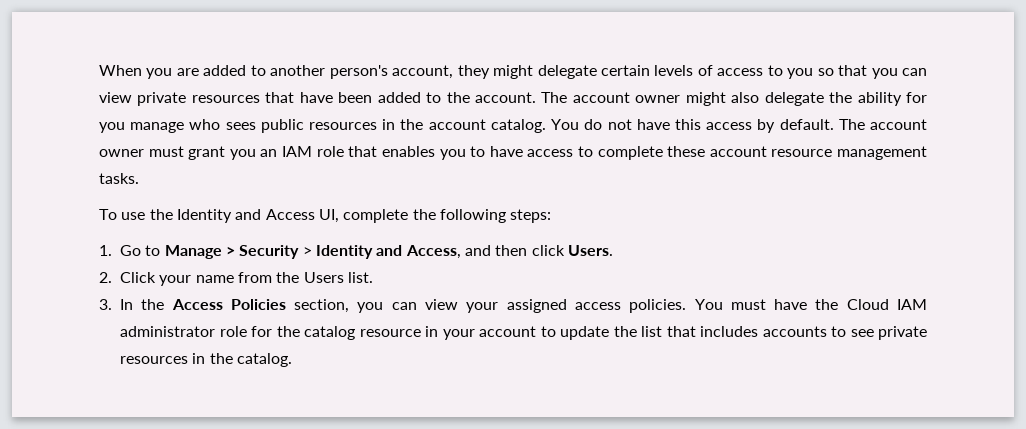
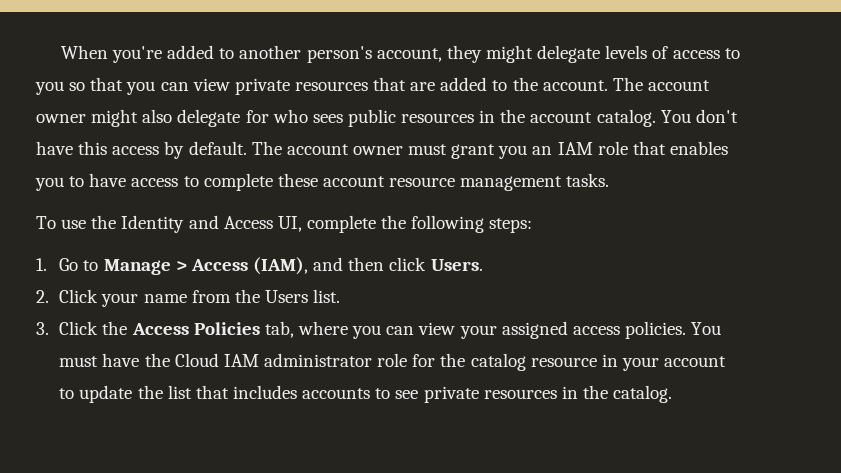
- When you are added to another person's account, they might delegate certain levels of access to you so that you can view private resources that have been added to the account.
+ When you're added to another person's account, they might delegate levels of access to you so that you can view private resources that are added to the account.
- The account owner might also delegate the ability for you manage who sees public resources in the account catalog.
+ The account owner might also delegate for who sees public resources in the account catalog.
- You do not have this access by default.
+ You don't have this access by default.
- 1. Go to Manage > Security > Identity and Access, and then click Users.
+ 1. Go to Manage > Access (IAM), and then click Users.
- 3. In the Access Policies section, you can view your assigned access policies.
+ 3. Click the Access Policies tab, where you can view your assigned access policies.

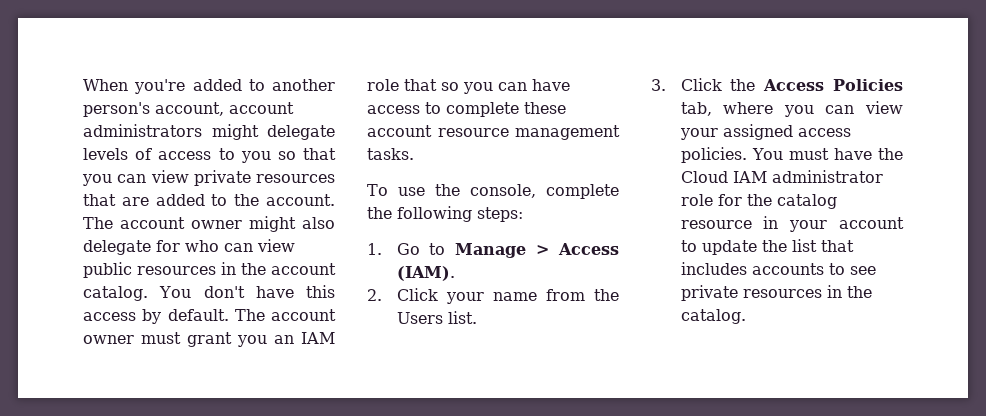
- When you're added to another person's account, they might delegate levels of access to you so that you can view private resources that are added to the account.
+ When you're added to another person's account, account administrators might delegate levels of access to you so that you can view private resources that are added to the account.
- The account owner might also delegate for who sees public resources in the account catalog.
+ The account owner might also delegate for who can view public resources in the account catalog.
- The account owner must grant you an IAM role that enables you to have access to complete these account resource management tasks.
+ The account owner must grant you an IAM role that so you can have access to complete these account resource management tasks.
- To use the Identity and Access UI, complete the following steps:
+ To use the console, complete the following steps:
- 1. Go to Manage > Access (IAM), and then click Users.
+ 1. Go to Manage > Access (IAM).

